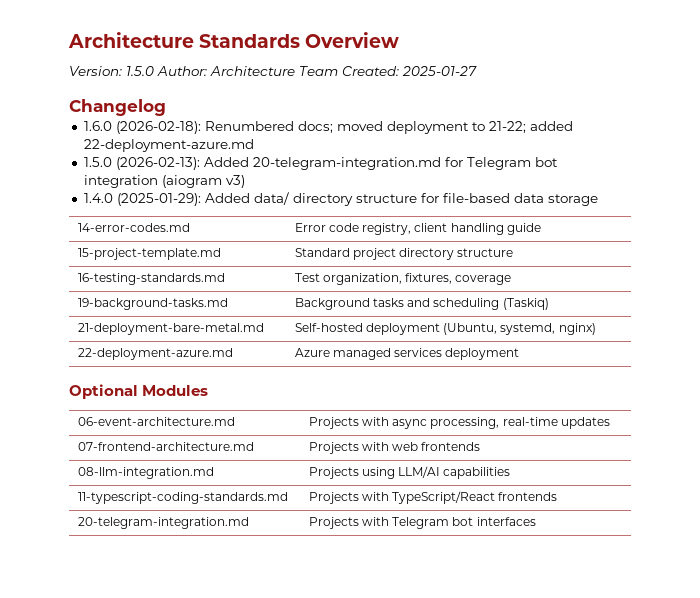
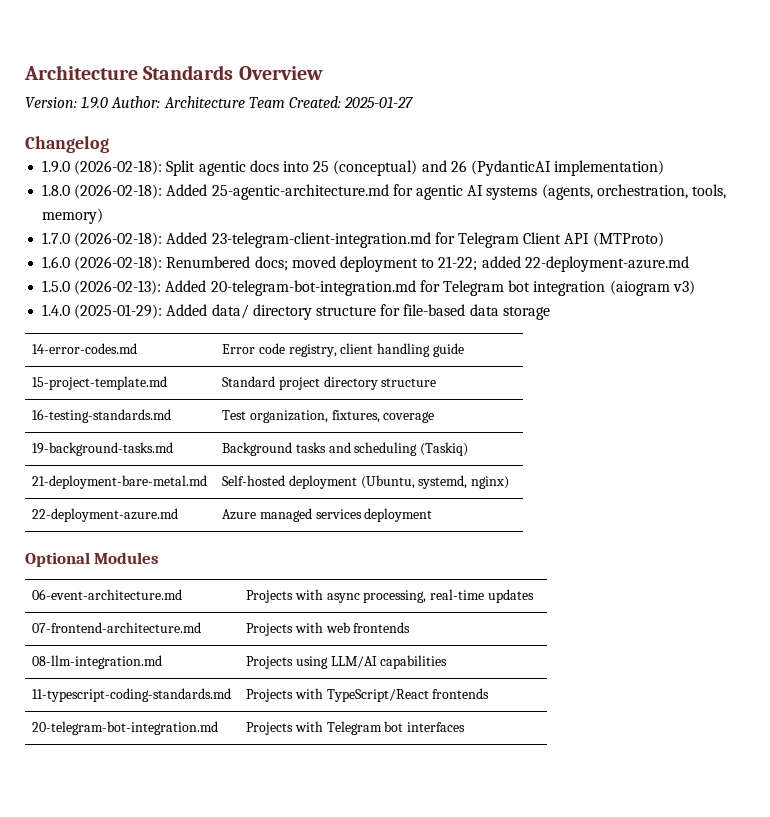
- Version: 1.5.0 Author: Architecture Team Created: 2025-01-27
+ Version: 1.9.0 Author: Architecture Team Created: 2025-01-27
+ 1.9.0 (2026-02-18): Split agentic docs into 25 (conceptual) and 26 (PydanticAI implementation)
+ 1.8.0 (2026-02-18): Added 25-agentic-architecture.md for agentic AI systems (agents, orchestration, tools, memory)
+ 1.7.0 (2026-02-18): Added 23-telegram-client-integration.md for Telegram Client API (MTProto)
- 1.5.0 (2026-02-13): Added 20-telegram-integration.md for Telegram bot integration (aiogram v3)
+ 1.5.0 (2026-02-13): Added 20-telegram-bot-integration.md for Telegram bot integration (aiogram v3)
- 20-telegram-integration.md | Projects with Telegram bot interfaces
+ 20-telegram-bot-integration.md | Projects with Telegram bot interfaces

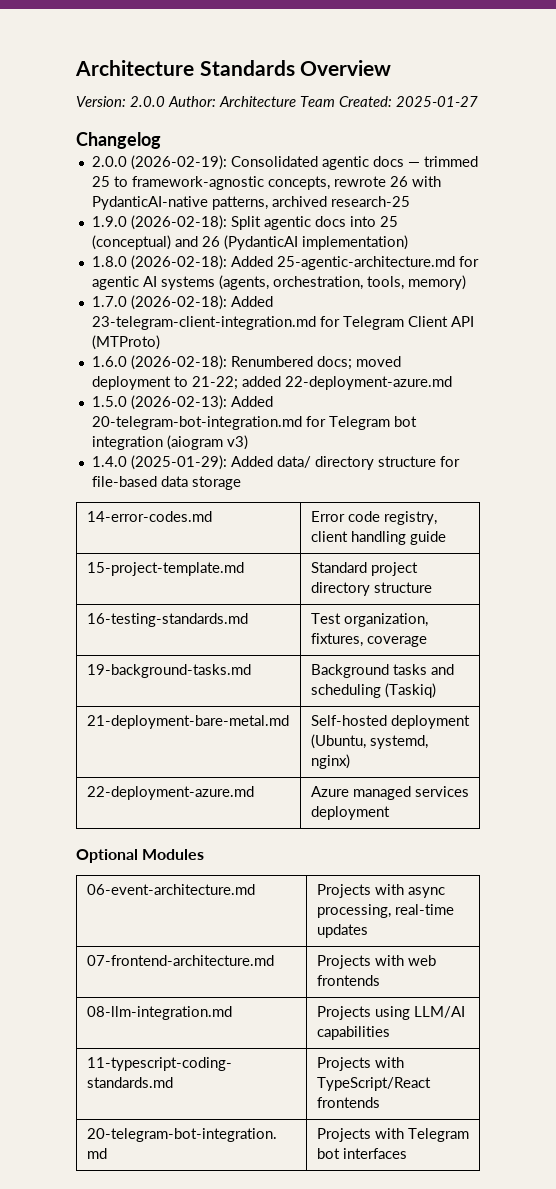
- Version: 1.9.0 Author: Architecture Team Created: 2025-01-27
+ Version: 2.0.0 Author: Architecture Team Created: 2025-01-27
+ 2.0.0 (2026-02-19): Consolidated agentic docs — trimmed 25 to framework-agnostic concepts, rewrote 26 with PydanticAI-native patterns, archived research-25

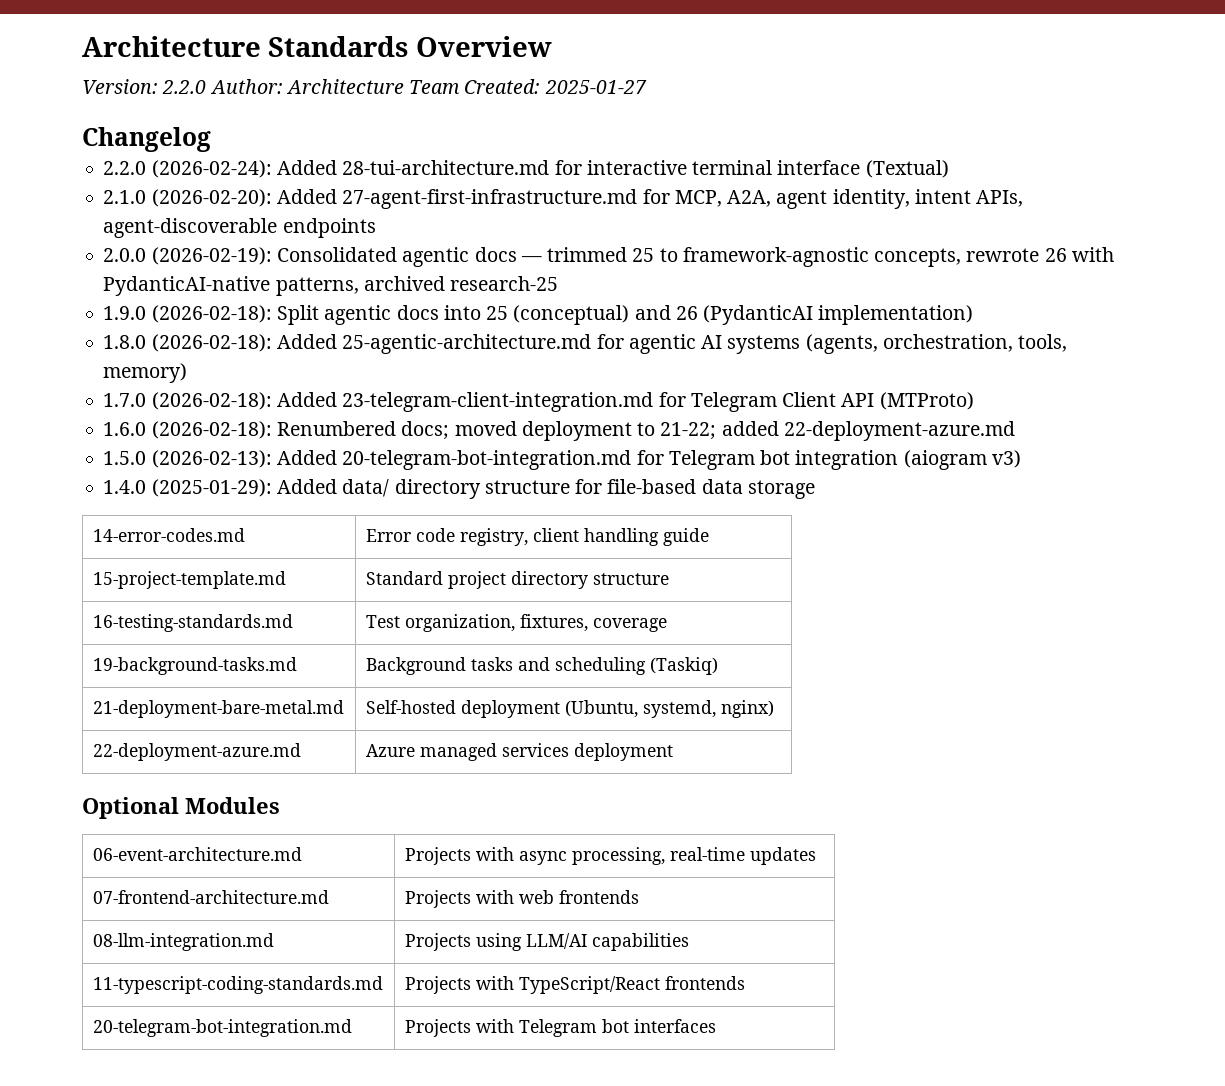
- Version: 2.0.0 Author: Architecture Team Created: 2025-01-27
+ Version: 2.2.0 Author: Architecture Team Created: 2025-01-27
+ 2.2.0 (2026-02-24): Added 28-tui-architecture.md for interactive terminal interface (Textual)
+ 2.1.0 (2026-02-20): Added 27-agent-first-infrastructure.md for MCP, A2A, agent identity, intent APIs, agent-discoverable endpoints

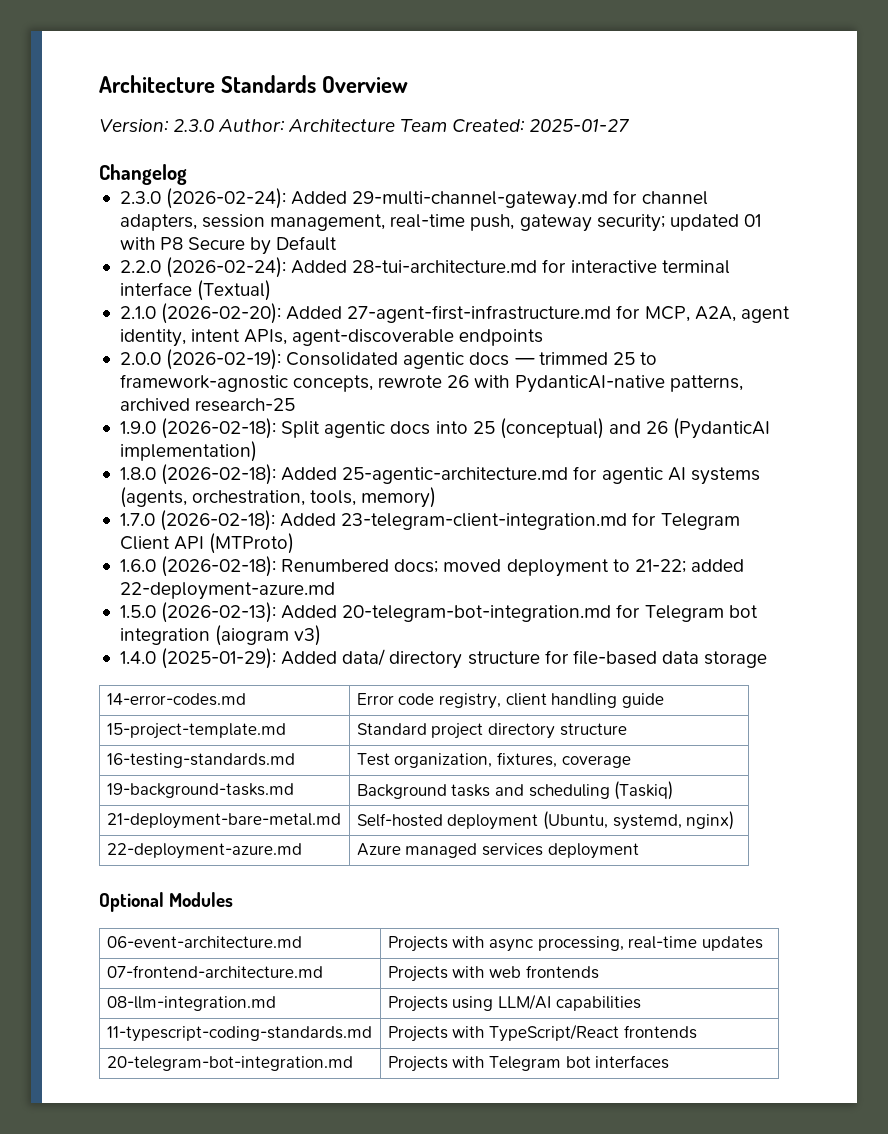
- Version: 2.2.0 Author: Architecture Team Created: 2025-01-27
+ Version: 2.3.0 Author: Architecture Team Created: 2025-01-27
+ 2.3.0 (2026-02-24): Added 29-multi-channel-gateway.md for channel adapters, session management, real-time push, gateway security; updated 01 with P8 Secure by Default

